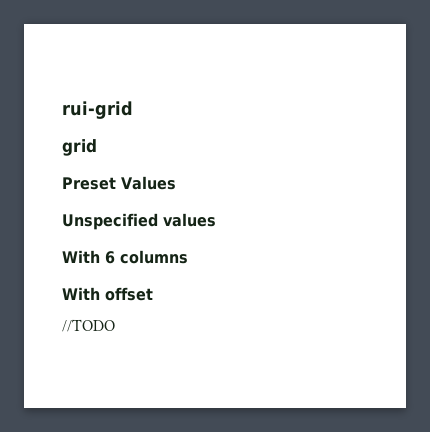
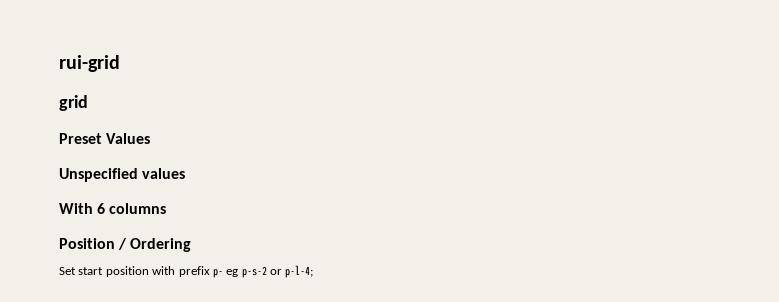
- With offset
- //TODO
+ Position / Ordering
+ Set start position with prefix p- eg p-s-2 or p-l-4;

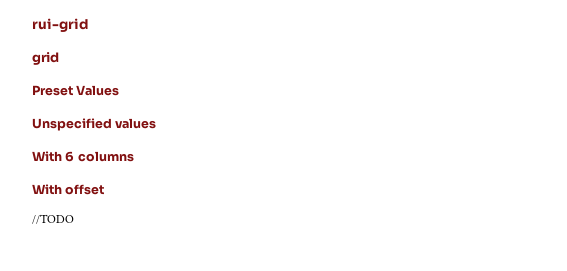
- Position / Ordering
- Set start position with prefix p- eg p-s-2 or p-l-4;
+ With offset
+ //TODO

